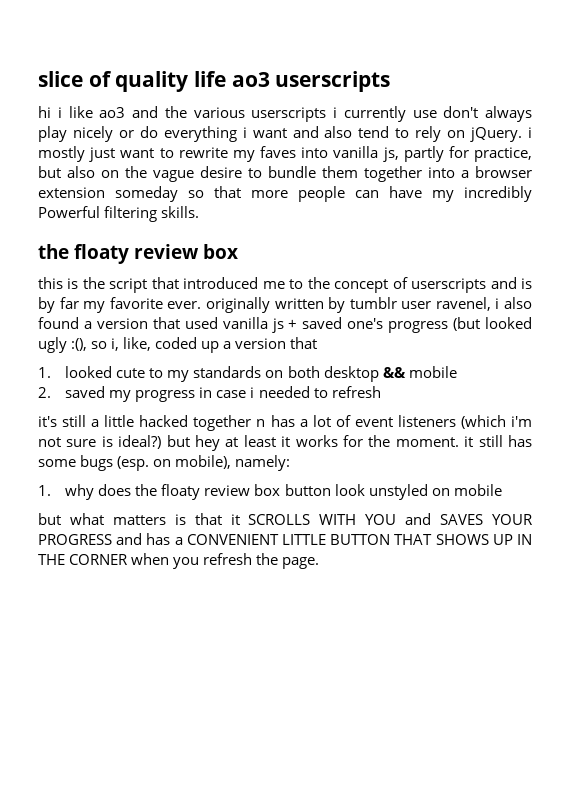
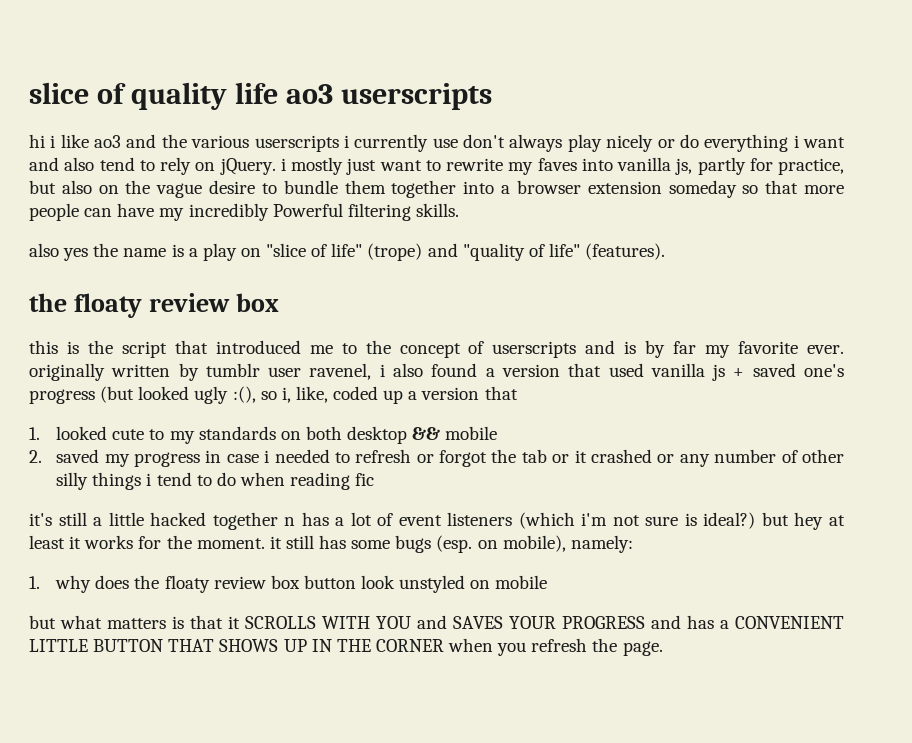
+ also yes the name is a play on "slice of life" (trope) and "quality of life" (features).
- 2. saved my progress in case i needed to refresh
+ 2. saved my progress in case i needed to refresh or forgot the tab or it crashed or any number of other silly things i tend to do when reading fic

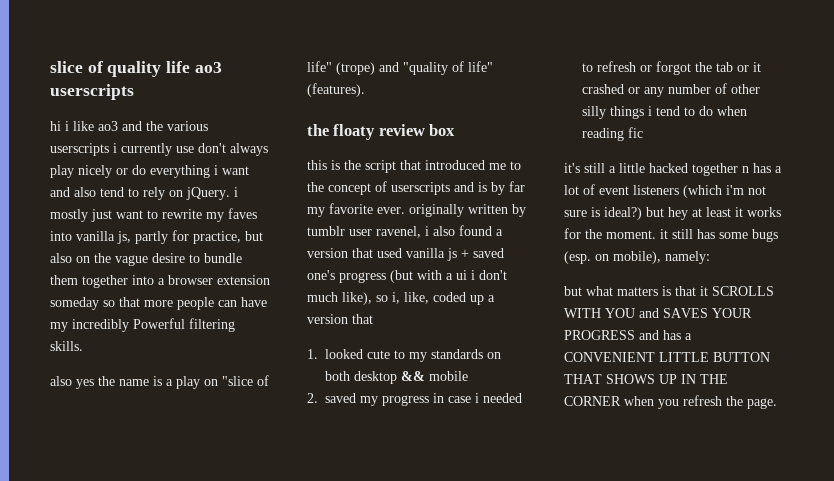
- this is the script that introduced me to the concept of userscripts and is by far my favorite ever. originally written by tumblr user ravenel, i also found a version that used vanilla js + saved one's progress (but looked ugly :(), so i, like, coded up a version that
+ this is the script that introduced me to the concept of userscripts and is by far my favorite ever. originally written by tumblr user ravenel, i also found a version that used vanilla js + saved one's progress (but with a ui i don't much like), so i, like, coded up a version that
- 1. why does the floaty review box button look unstyled on mobile

